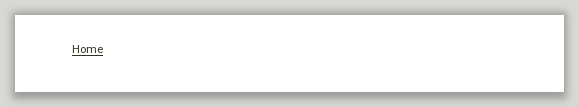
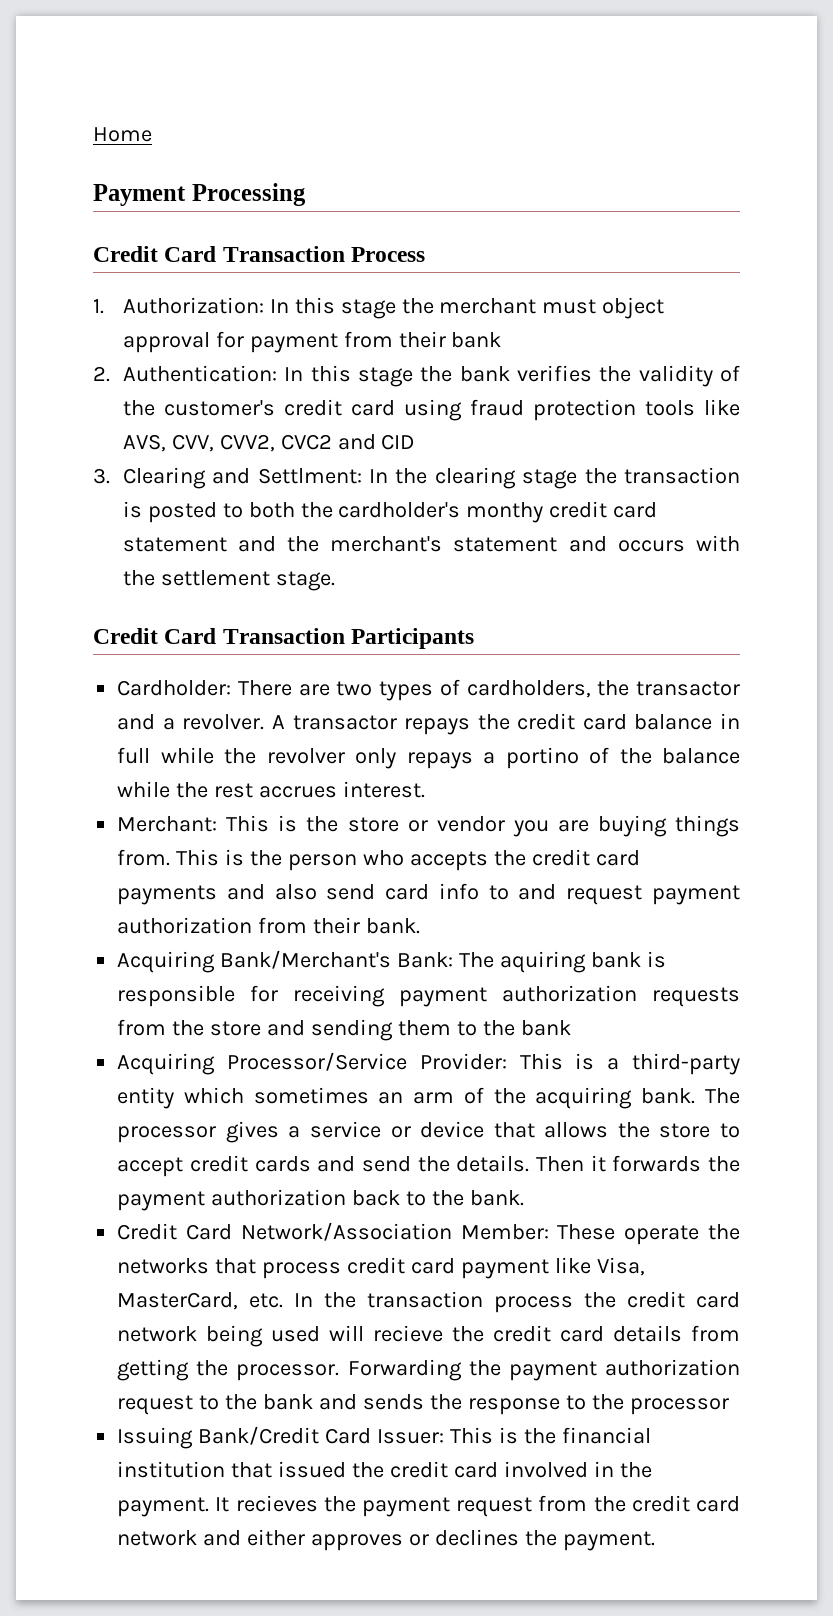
+ Payment Processing
+ Credit Card Transaction Process
+ 1. Authorization: In this stage the merchant must object approval for payment from their bank
+ 2. Authentication: In this stage the bank verifies the validity of the customer's credit card using fraud protection tools like AVS, CVV, CVV2, CVC2 and CID
+ 3. Clearing and Settlment: In the clearing stage the transaction is posted to both the cardholder's monthy credit card statement and the merchant's statement and occurs with the settlement stage.
+ Credit Card Transaction Participants
+ Cardholder: There are two types of cardholders, the transactor and a revolver. A transactor repays the credit card balance in full while the revolver only repays a portino of the balance while the rest accrues interest.
+ Merchant: This is the store or vendor you are buying things from. This is the person who accepts the credit card payments and also send card info to and request payment authorization from their bank.
+ Acquiring Bank/Merchant's Bank: The aquiring bank is responsible for receiving payment authorization requests from the store and sending them to the bank
+ Acquiring Processor/Service Provider: This is a third-party entity which sometimes an arm of the acquiring bank. The processor gives a service or device that allows the store to accept credit cards and send the details. Then it forwards the payment authorization back to the bank.
+ Credit Card Network/Association Member: These operate the networks that process credit card payment like Visa, MasterCard, etc. In the transaction process the credit card network being used will recieve the credit card details from getting the processor. Forwarding the payment authorization request to the bank and sends the response to the processor
+ Issuing Bank/Credit Card Issuer: This is the financial institution that issued the credit card involved in the payment. It recieves the payment request from the credit card network and either approves or declines the payment.

